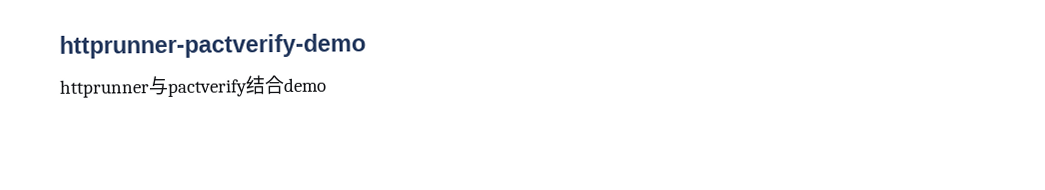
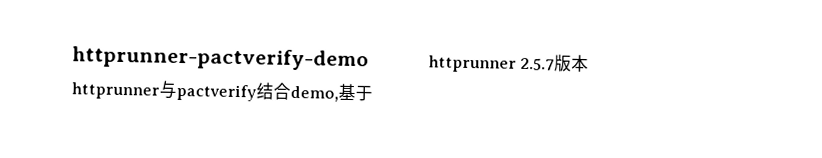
- httprunner与pactverify结合demo
+ httprunner与pactverify结合demo,基于httprunner 2.5.7版本

